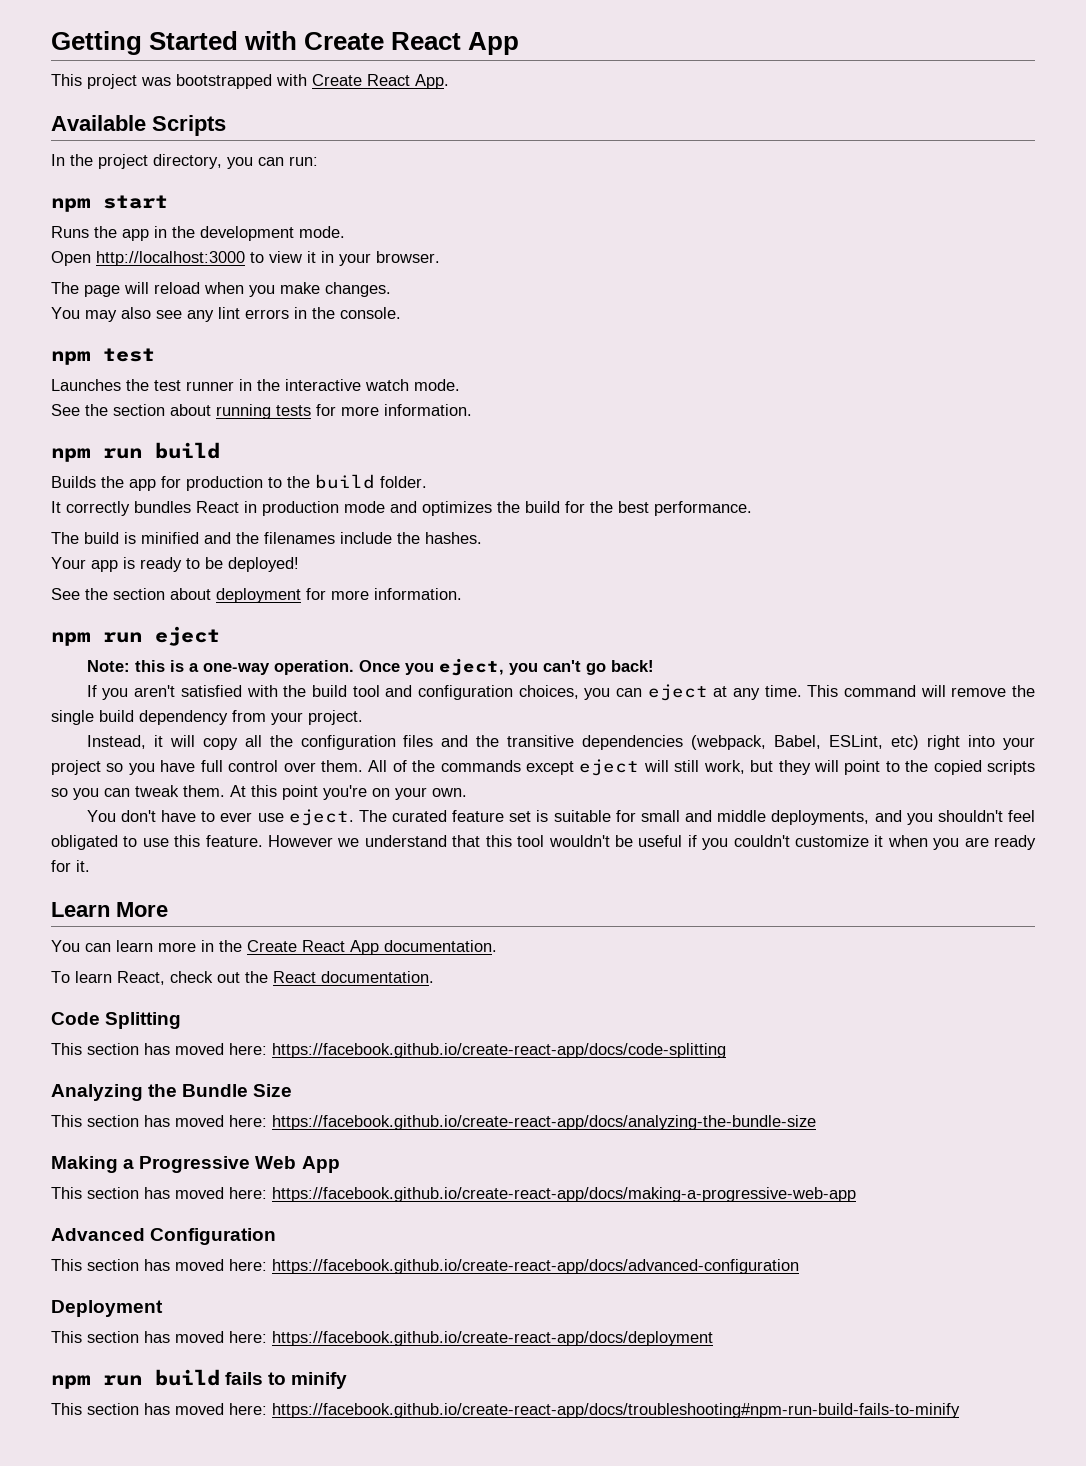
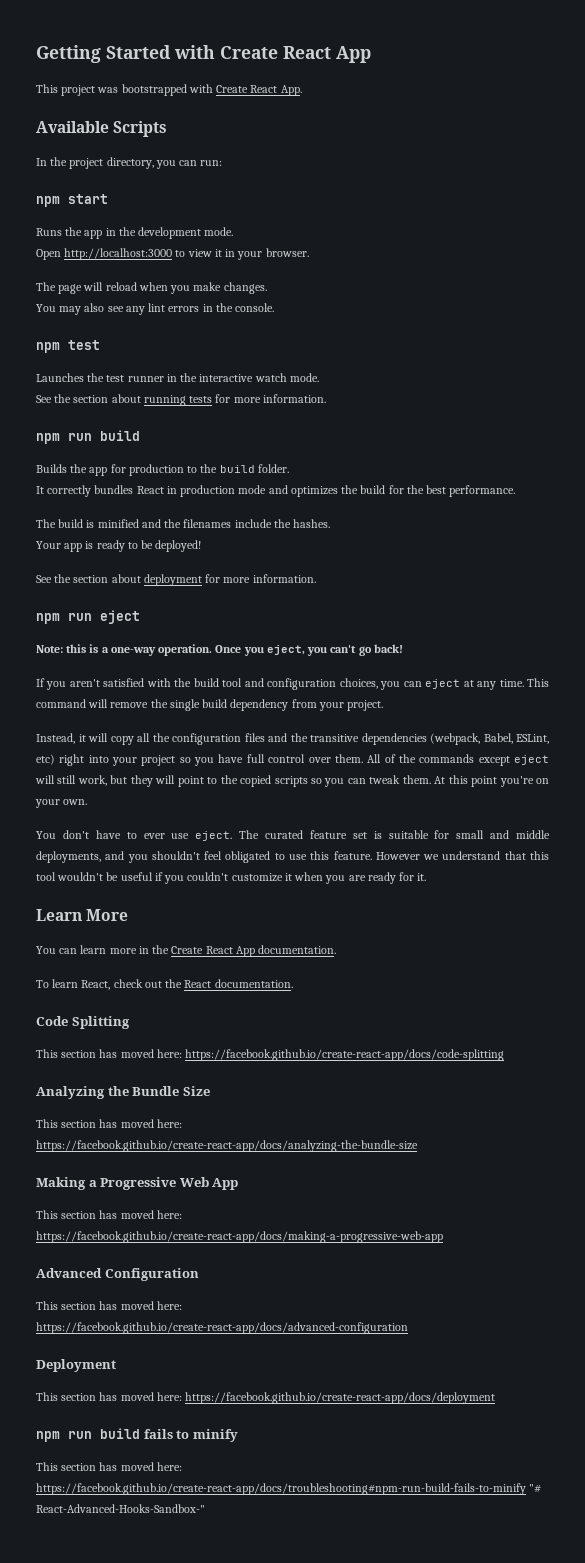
- This section has moved here: https://facebook.github.io/create-react-app/docs/troubleshooting#npm-run-build-fails-to-minify
+ This section has moved here: https://facebook.github.io/create-react-app/docs/troubleshooting#npm-run-build-fails-to-minify "# React-Advanced-Hooks-Sandbox-"

